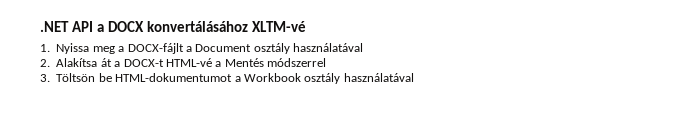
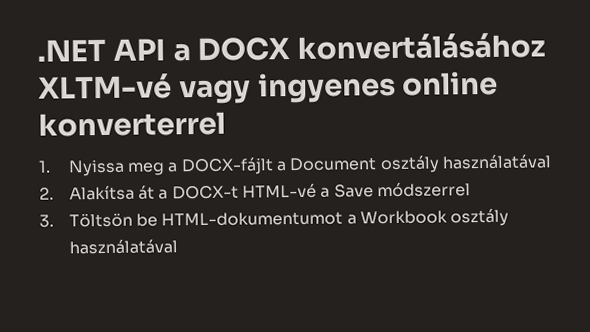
- .NET API a DOCX konvertálásához XLTM-vé
+ .NET API a DOCX konvertálásához XLTM-vé vagy ingyenes online konverterrel
- 2. Alakítsa át a DOCX-t HTML-vé a Mentés módszerrel
+ 2. Alakítsa át a DOCX-t HTML-vé a Save módszerrel

